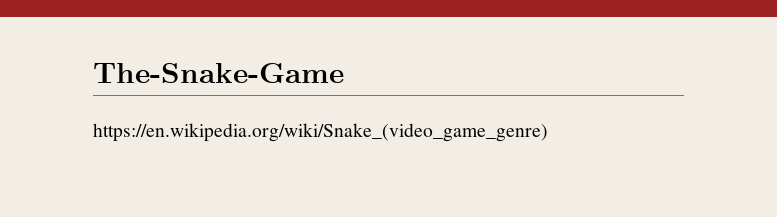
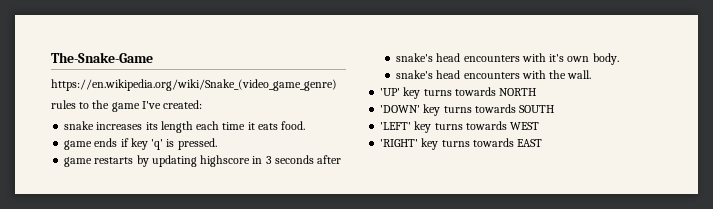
+ rules to the game I've created:
+ snake increases its length each time it eats food.
+ game ends if key 'q' is pressed.
+ game restarts by updating highscore in 3 seconds after
+ snake's head encounters with it's own body.
+ snake's head encounters with the wall.
+ 'UP' key turns towards NORTH
+ 'DOWN' key turns towards SOUTH
+ 'LEFT' key turns towards WEST
+ 'RIGHT' key turns towards EAST

